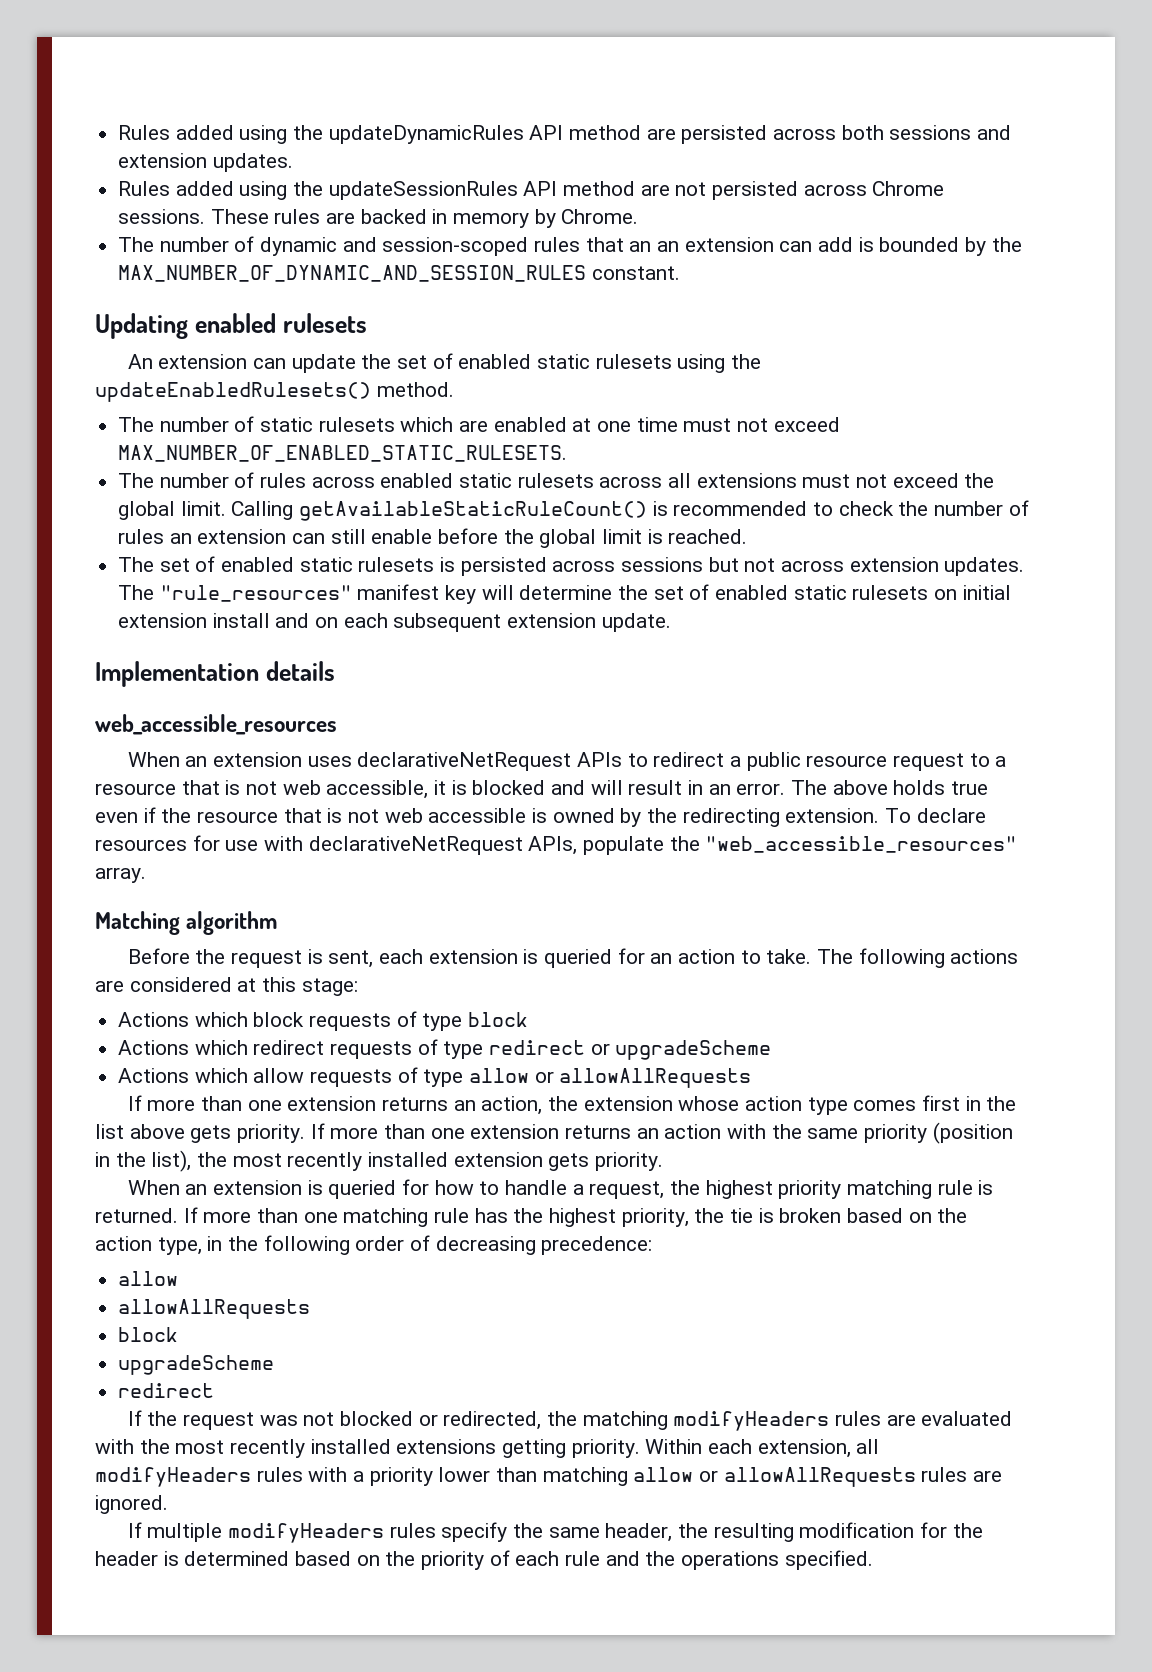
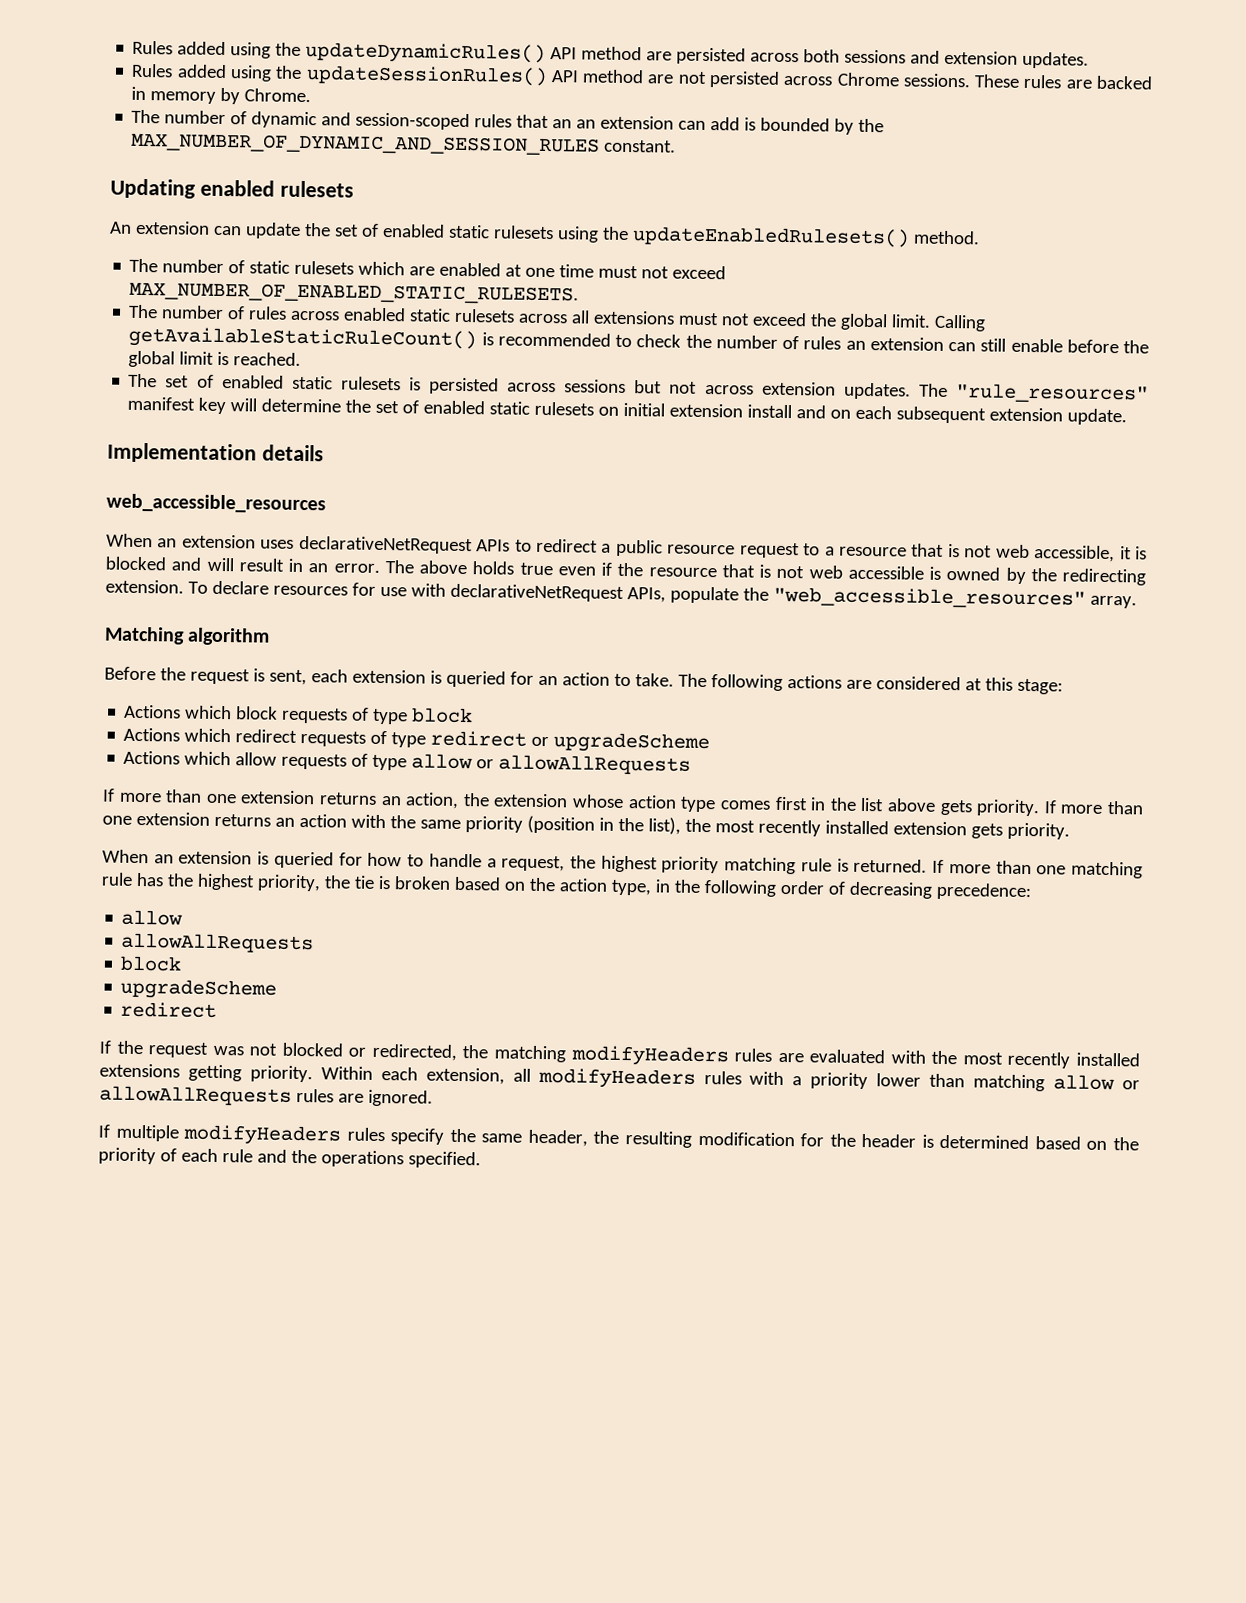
- Rules added using the updateDynamicRules API method are persisted across both sessions and extension updates.
+ Rules added using the updateDynamicRules() API method are persisted across both sessions and extension updates.
- Rules added using the updateSessionRules API method are not persisted across Chrome sessions.
+ Rules added using the updateSessionRules() API method are not persisted across Chrome sessions.

